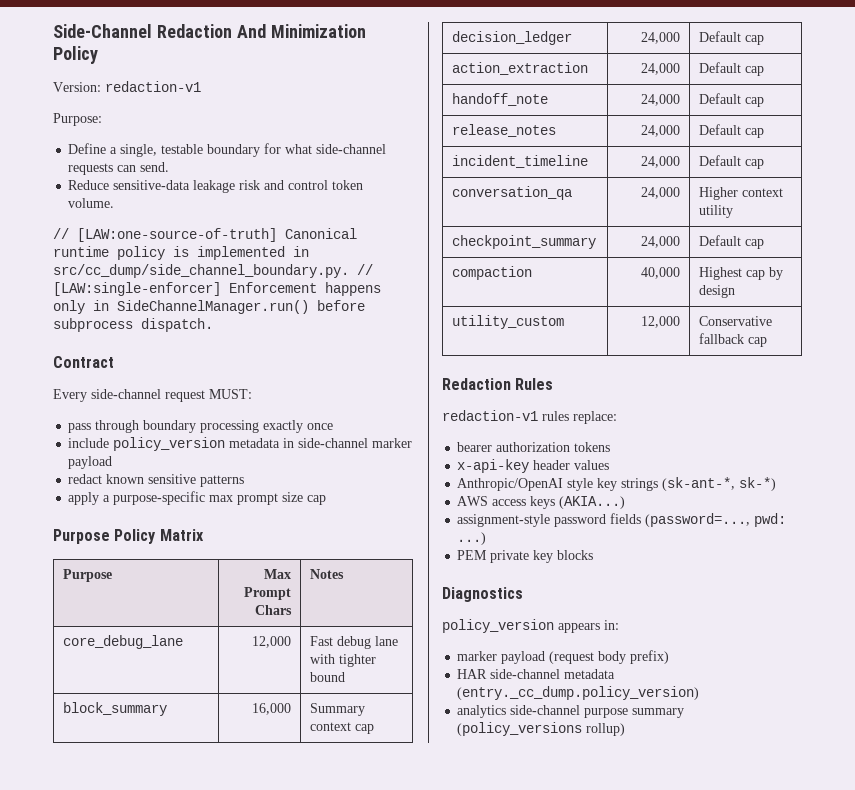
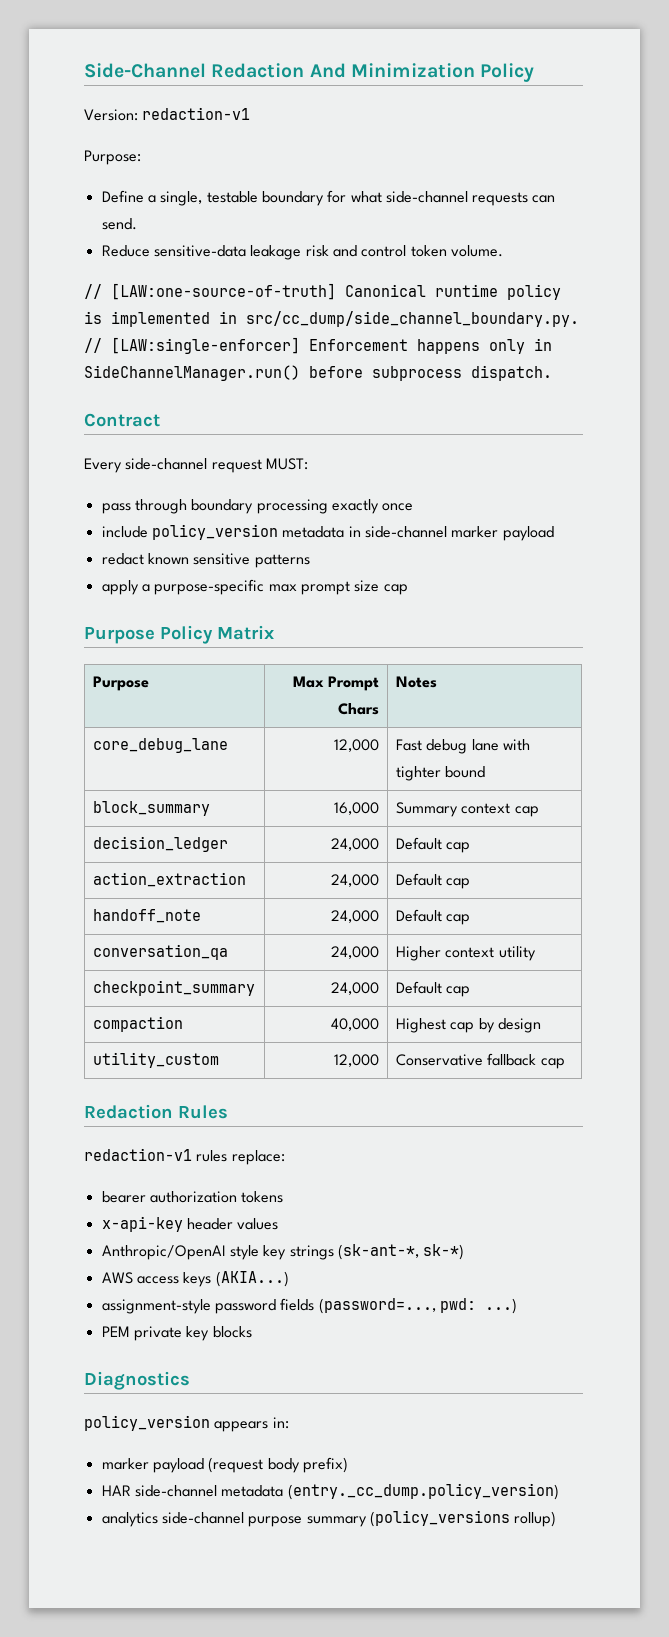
- release_notes | 24,000 | Default cap
- incident_timeline | 24,000 | Default cap

